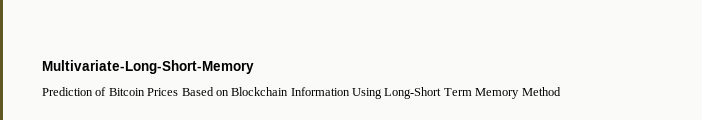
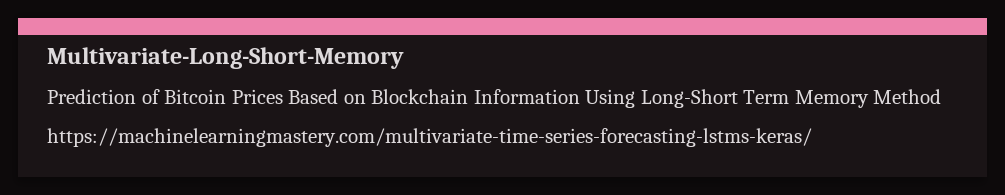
+ https://machinelearningmastery.com/multivariate-time-series-forecasting-lstms-keras/

